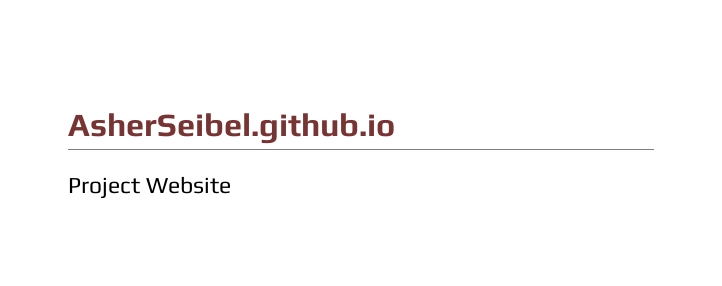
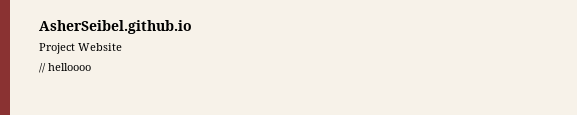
+ // helloooo

